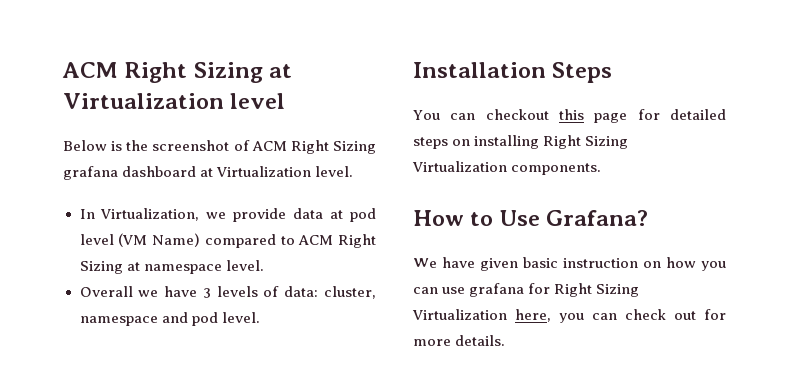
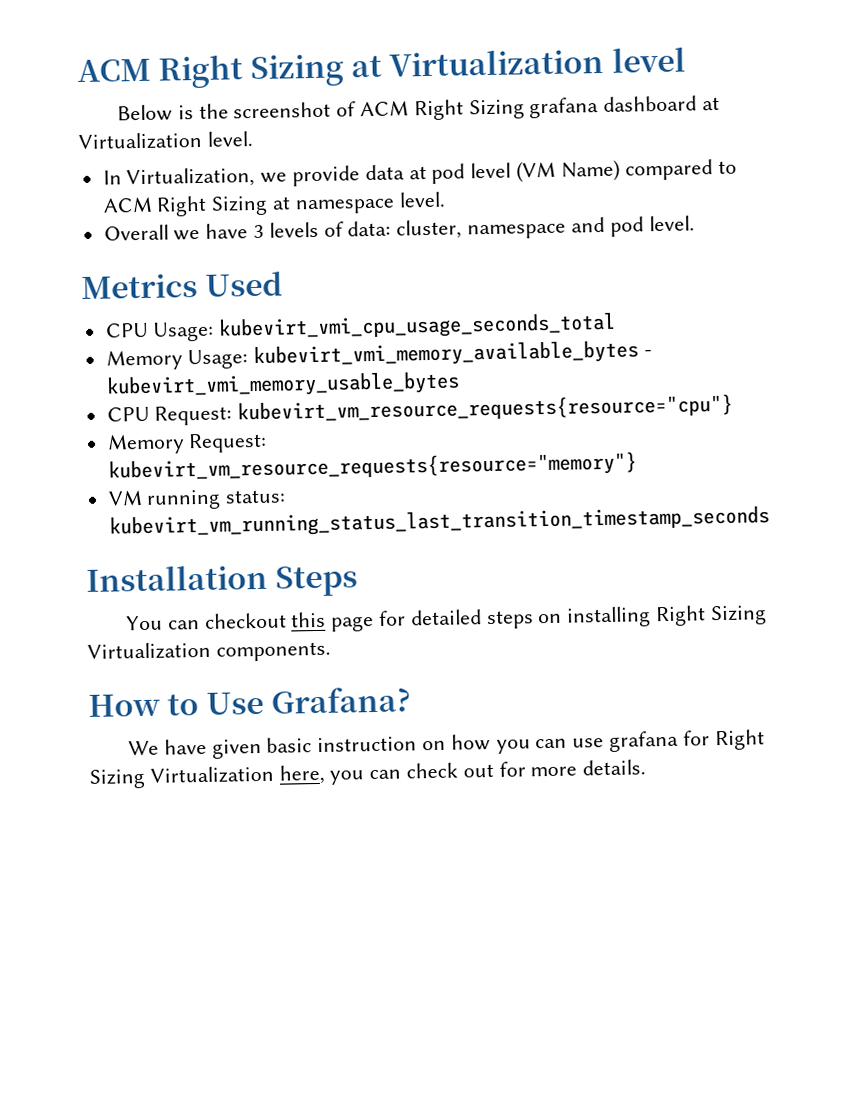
+ Metrics Used
+ CPU Usage: kubevirt_vmi_cpu_usage_seconds_total
+ Memory Usage: kubevirt_vmi_memory_available_bytes - kubevirt_vmi_memory_usable_bytes
+ CPU Request: kubevirt_vm_resource_requests{resource="cpu"}
+ Memory Request: kubevirt_vm_resource_requests{resource="memory"}
+ VM running status: kubevirt_vm_running_status_last_transition_timestamp_seconds

